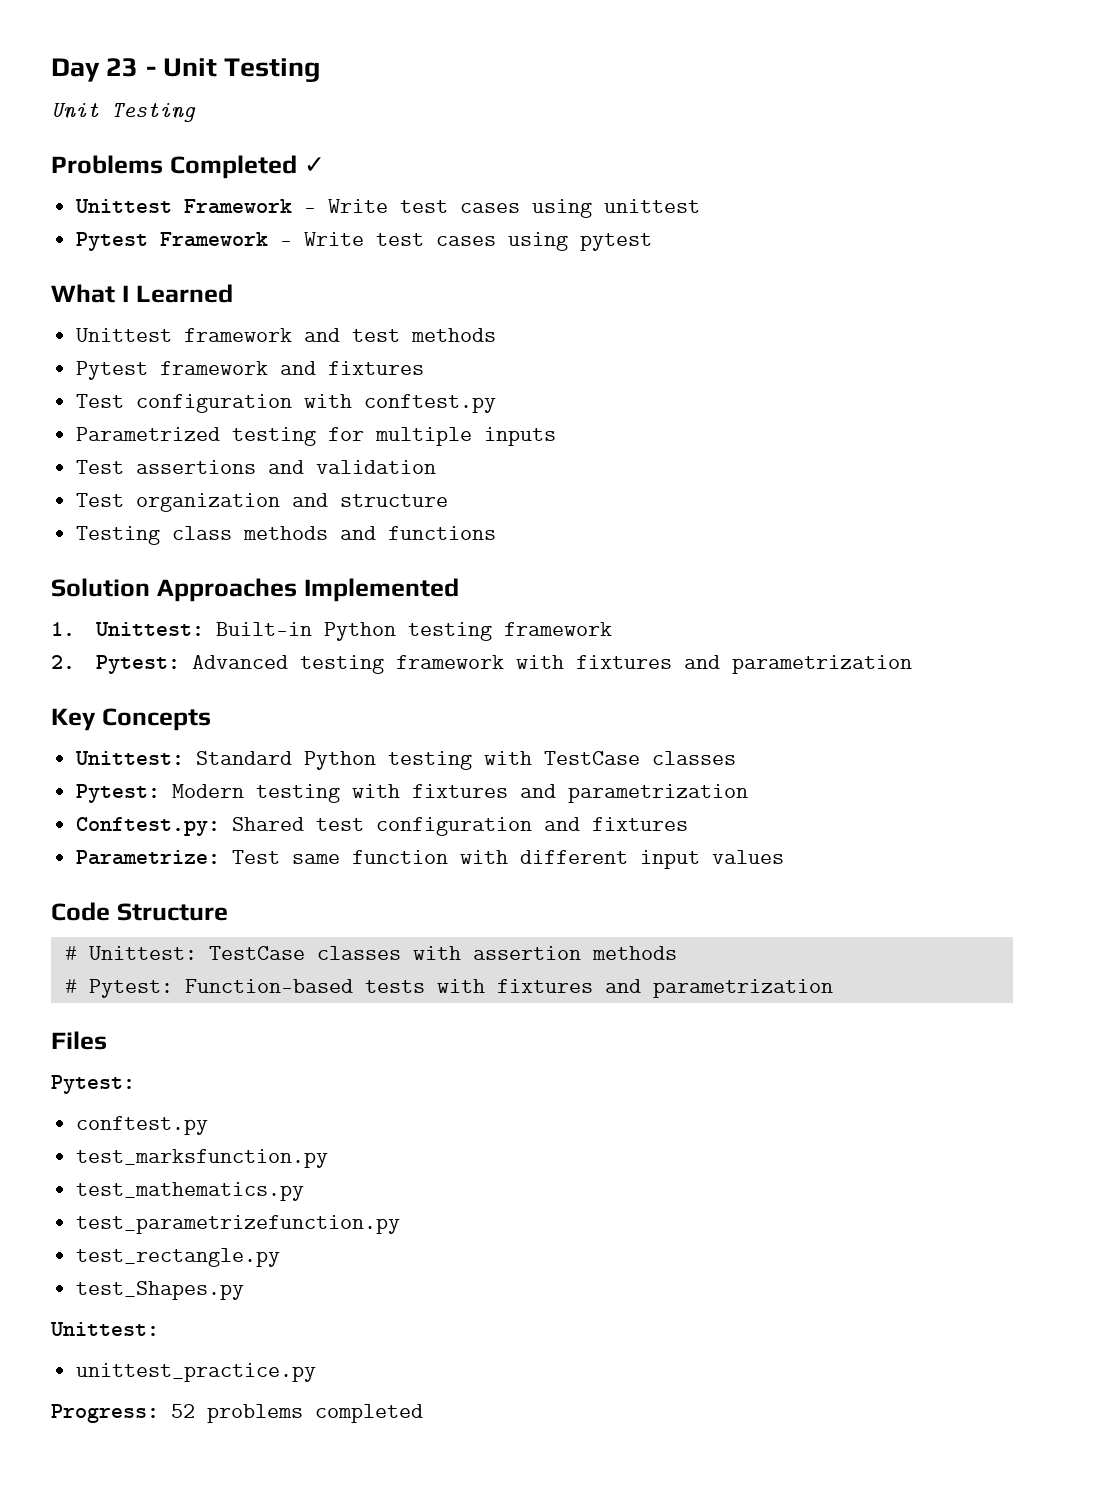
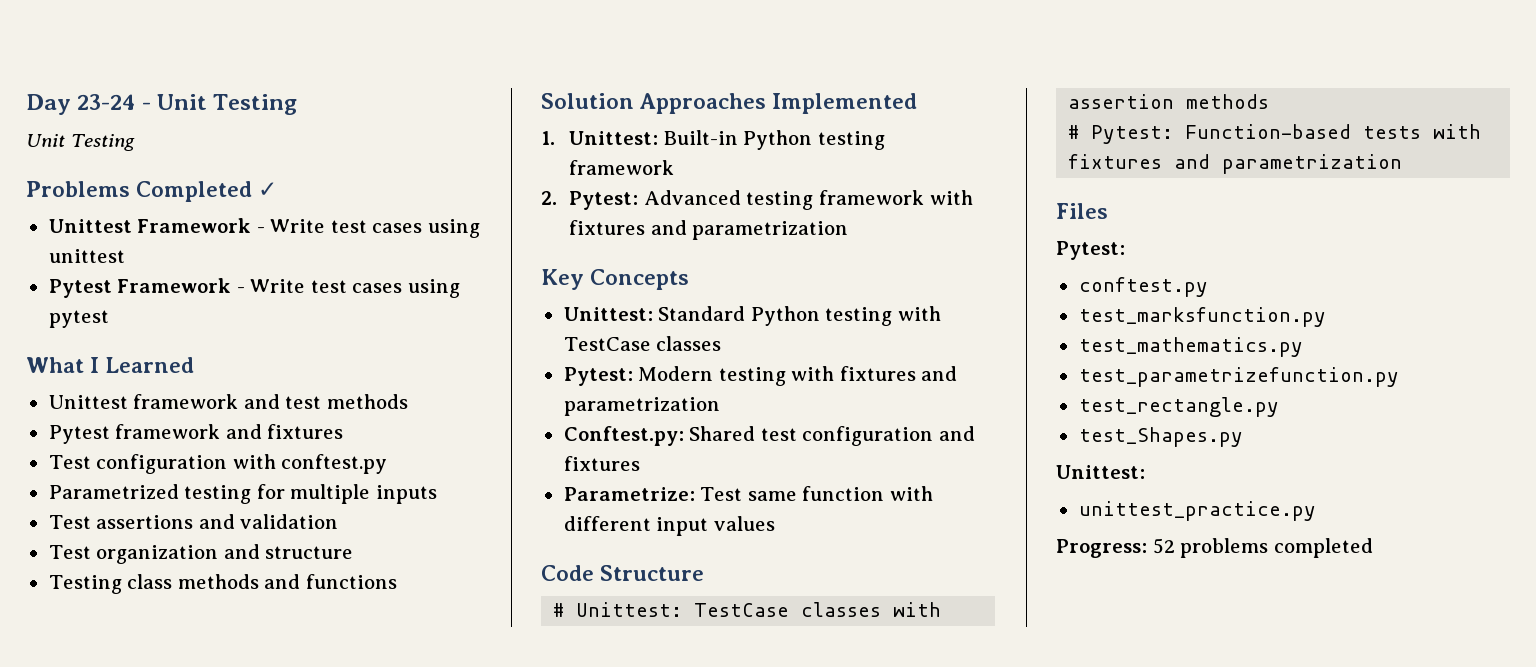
- Day 23 - Unit Testing
+ Day 23-24 - Unit Testing

